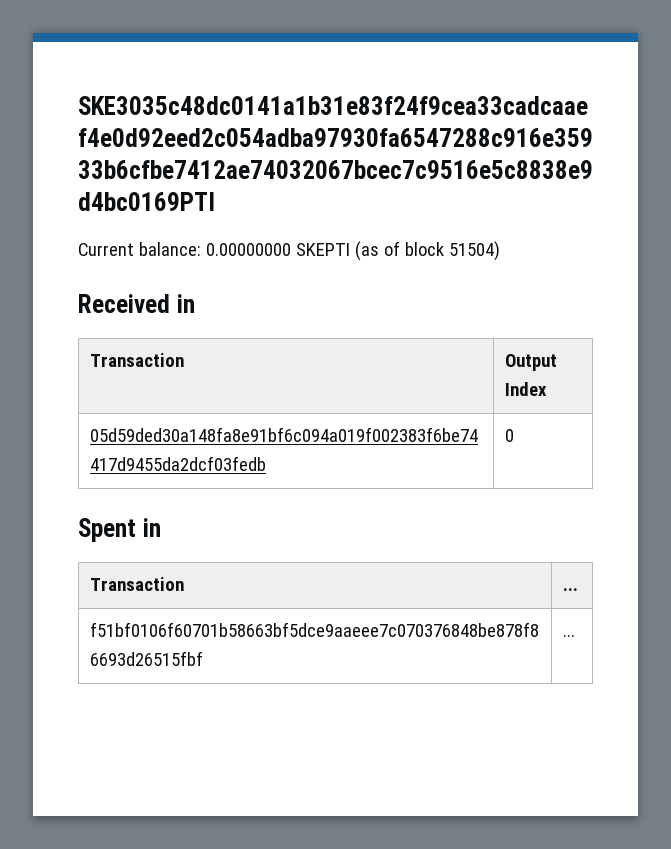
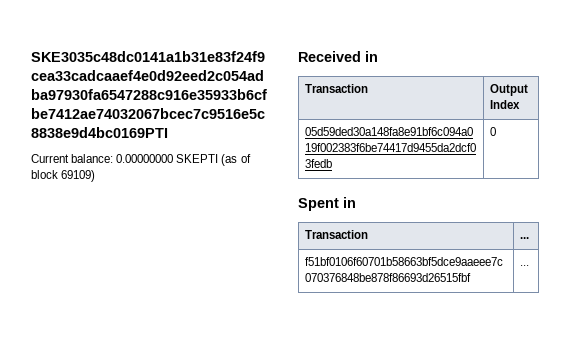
- Current balance: 0.00000000 SKEPTI (as of block 51504)
+ Current balance: 0.00000000 SKEPTI (as of block 69109)

